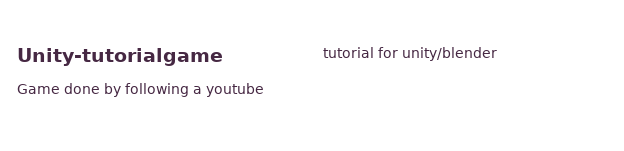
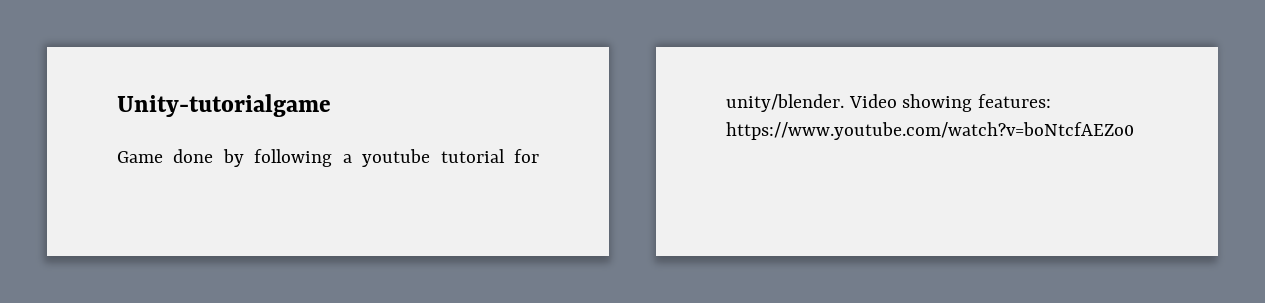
- Game done by following a youtube tutorial for unity/blender
+ Game done by following a youtube tutorial for unity/blender. Video showing features: https://www.youtube.com/watch?v=boNtcfAEZo0

